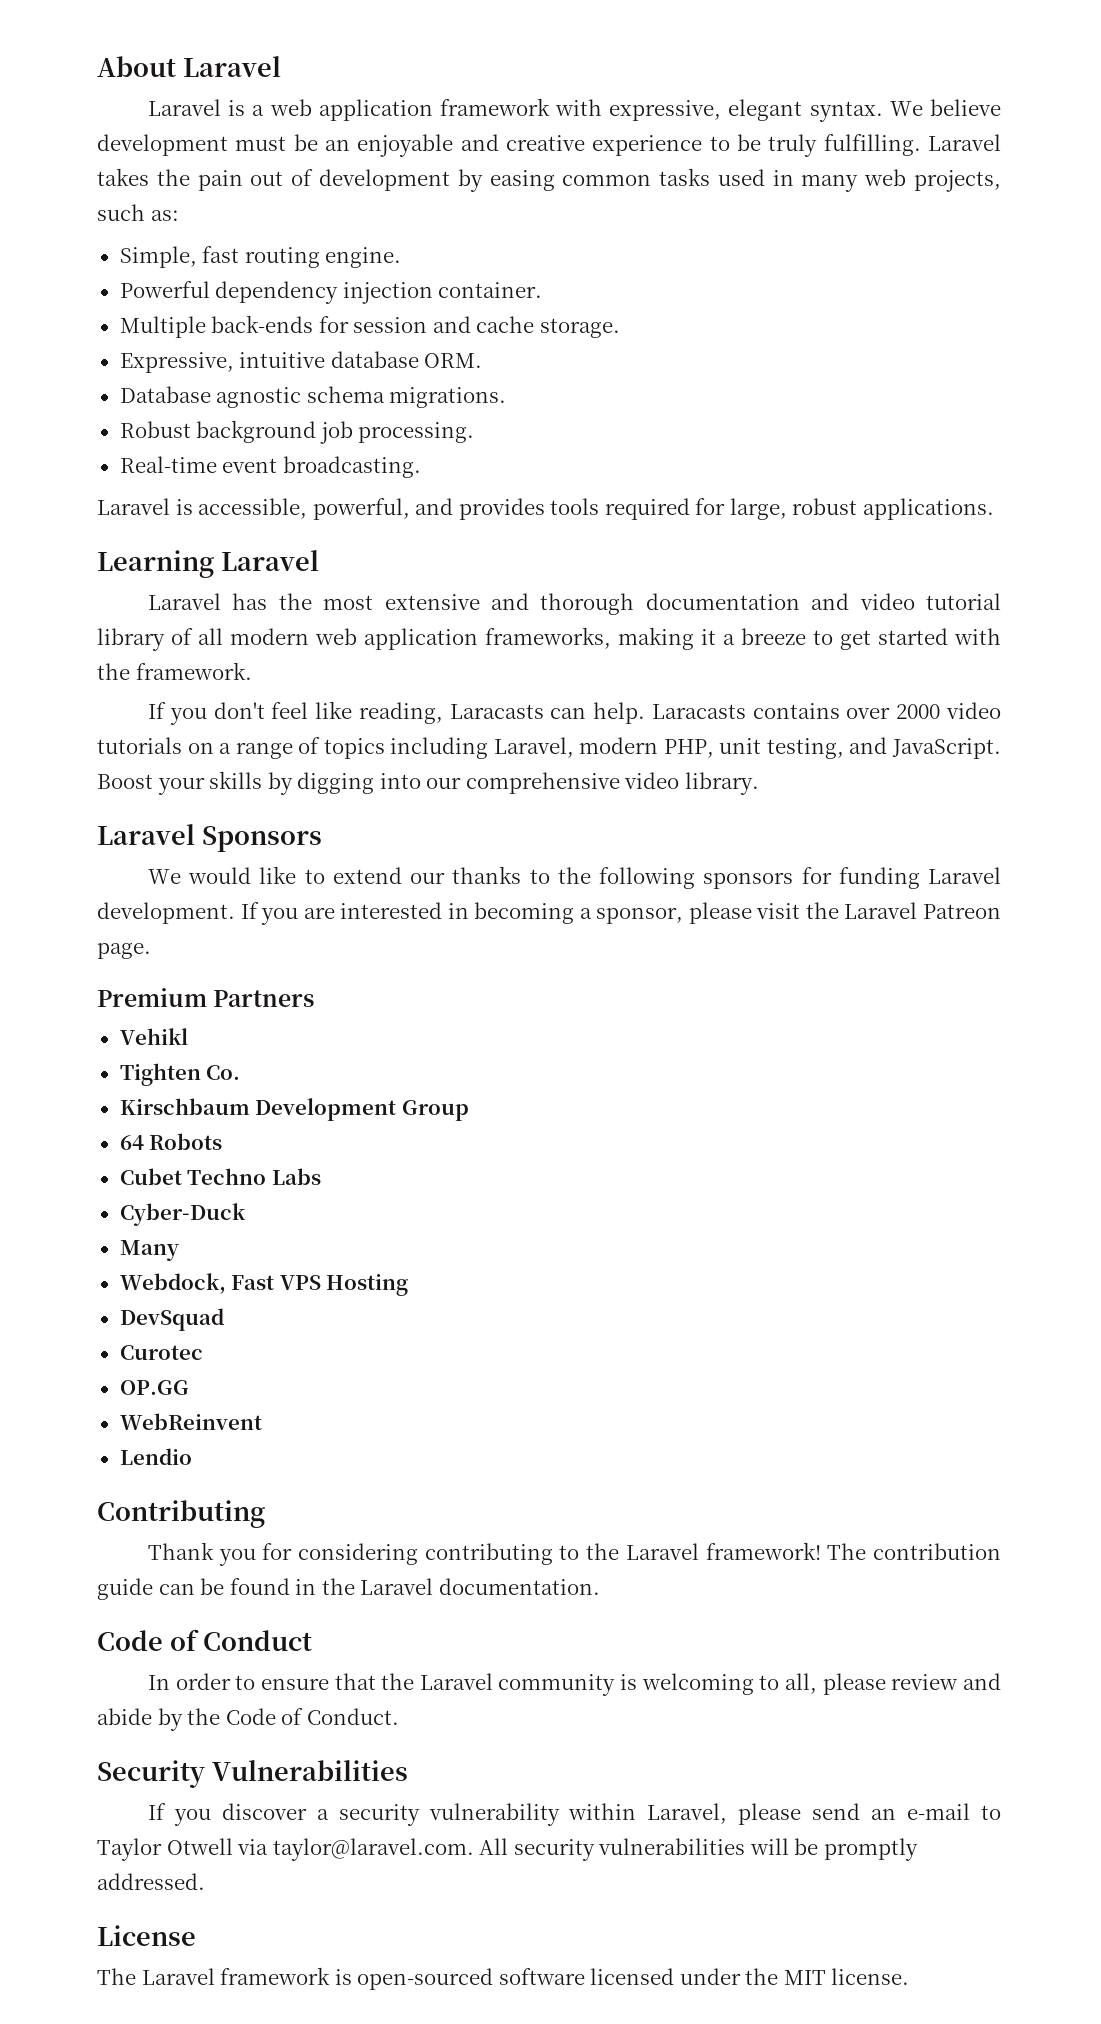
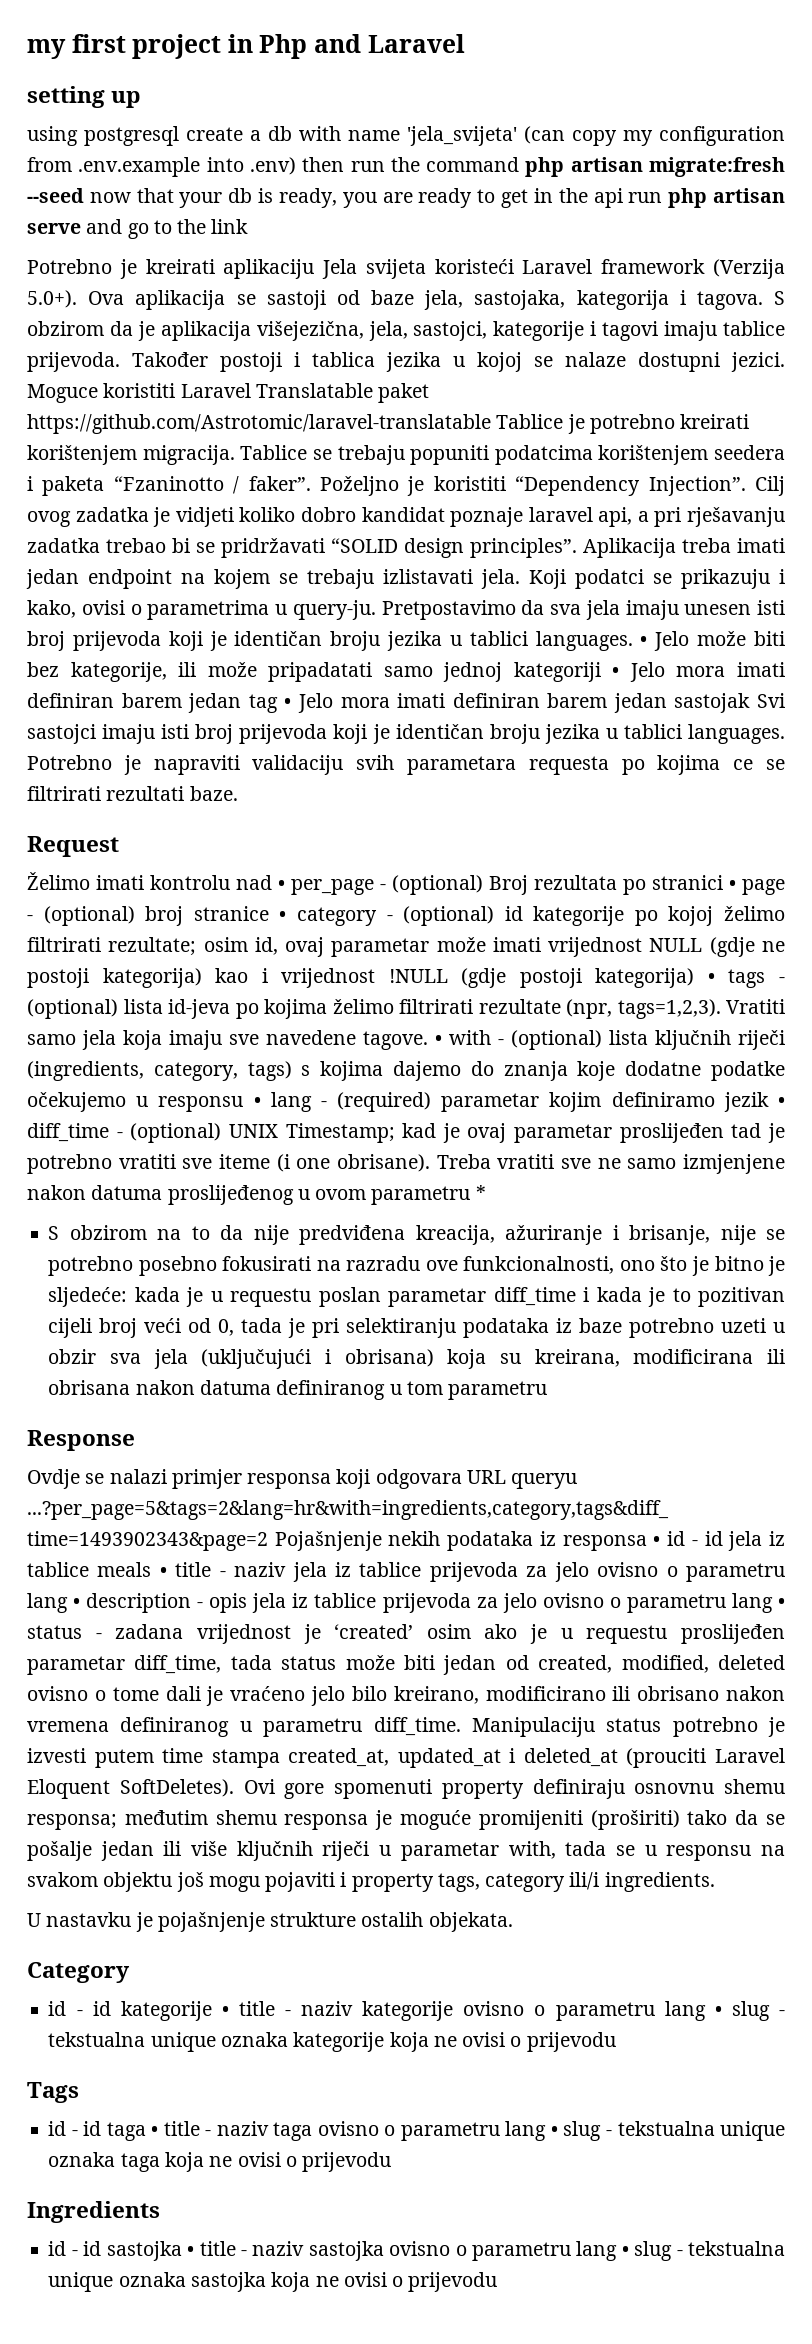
- About Laravel
- Laravel is a web application framework with expressive, elegant syntax. We believe development must be an enjoyable and creative experience to be truly fulfilling. Laravel takes the pain out of development by easing common tasks used in many web projects, such as:
- Simple, fast routing engine.
- Powerful dependency injection container.
- Multiple back-ends for session and cache storage.
- Expressive, intuitive database ORM.
- Database agnostic schema migrations.
- Robust background job processing.
- Real-time event broadcasting.
- Laravel is accessible, powerful, and provides tools required for large, robust applications.
- Learning Laravel
- Laravel has the most extensive and thorough documentation and video tutorial library of all modern web application frameworks, making it a breeze to get started with the framework.
- If you don't feel like reading, Laracasts can help. Laracasts contains over 2000 video tutorials on a range of topics including Laravel, modern PHP, unit testing, and JavaScript. Boost your skills by digging into our comprehensive video library.
- Laravel Sponsors
- We would like to extend our thanks to the following sponsors for funding Laravel development. If you are interested in becoming a sponsor, please visit the Laravel Patreon page.
- Premium Partners
- Vehikl
- Tighten Co.
- Kirschbaum Development Group
- 64 Robots
- Cubet Techno Labs
- Cyber-Duck
- Many
- Webdock, Fast VPS Hosting
- DevSquad
- Curotec
- OP.GG
- WebReinvent
- Lendio
- Contributing
- Thank you for considering contributing to the Laravel framework! The contribution guide can be found in the Laravel documentation.
- Code of Conduct
- In order to ensure that the Laravel community is welcoming to all, please review and abide by the Code of Conduct.
- Security Vulnerabilities
- If you discover a security vulnerability within Laravel, please send an e-mail to Taylor Otwell via taylor@laravel.com. All security vulnerabilities will be promptly addressed.
- License
- The Laravel framework is open-sourced software licensed under the MIT license.
+ my first project in Php and Laravel
+ setting up
+ using postgresql create a db with name 'jela_svijeta' (can copy my configuration from .env.example into .env) then run the command php artisan migrate:fresh --seed now that your db is ready, you are ready to get in the api run php artisan serve and go to the link
+ Potrebno je kreirati aplikaciju Jela svijeta koristeći Laravel framework (Verzija 5.0+). Ova aplikacija se sastoji od baze jela, sastojaka, kategorija i tagova. S obzirom da je aplikacija višejezična, jela, sastojci, kategorije i tagovi imaju tablice prijevoda. Također postoji i tablica jezika u kojoj se nalaze dostupni jezici. Moguce koristiti Laravel Translatable paket https://github.com/Astrotomic/laravel-translatable Tablice je potrebno kreirati korištenjem migracija. Tablice se trebaju popuniti podatcima korištenjem seedera i paketa “Fzaninotto / faker”. Poželjno je koristiti “Dependency Injection”. Cilj ovog zadatka je vidjeti koliko dobro kandidat poznaje laravel api, a pri rješavanju zadatka trebao bi se pridržavati “SOLID design principles”. Aplikacija treba imati jedan endpoint na kojem se trebaju izlistavati jela. Koji podatci se prikazuju i kako, ovisi o parametrima u query-ju. Pretpostavimo da sva jela imaju unesen isti broj prijevoda koji je identičan broju jezika u tablici languages. • Jelo može biti bez kategorije, ili može pripadatati samo jednoj kategoriji • Jelo mora imati definiran barem jedan tag • Jelo mora imati definiran barem jedan sastojak Svi sastojci imaju isti broj prijevoda koji je identičan broju jezika u tablici languages. Potrebno je napraviti validaciju svih parametara requesta po kojima ce se filtrirati rezultati baze.
+ Request
+ Želimo imati kontrolu nad • per_page - (optional) Broj rezultata po stranici • page - (optional) broj stranice • category - (optional) id kategorije po kojoj želimo filtrirati rezultate; osim id, ovaj parametar može imati vrijednost NULL (gdje ne postoji kategorija) kao i vrijednost !NULL (gdje postoji kategorija) • tags - (optional) lista id-jeva po kojima želimo filtrirati rezultate (npr, tags=1,2,3). Vratiti samo jela koja imaju sve navedene tagove. • with - (optional) lista ključnih riječi (ingredients, category, tags) s kojima dajemo do znanja koje dodatne podatke očekujemo u responsu • lang - (required) parametar kojim definiramo jezik • diff_time - (optional) UNIX Timestamp; kad je ovaj parametar proslijeđen tad je potrebno vratiti sve iteme (i one obrisane). Treba vratiti sve ne samo izmjenjene nakon datuma proslijeđenog u ovom parametru *
+ S obzirom na to da nije predviđena kreacija, ažuriranje i brisanje, nije se potrebno posebno fokusirati na razradu ove funkcionalnosti, ono što je bitno je sljedeće: kada je u requestu poslan parametar diff_time i kada je to pozitivan cijeli broj veći od 0, tada je pri selektiranju podataka iz baze potrebno uzeti u obzir sva jela (uključujući i obrisana) koja su kreirana, modificirana ili obrisana nakon datuma definiranog u tom parametru
+ Response
+ Ovdje se nalazi primjer responsa koji odgovara URL queryu ...?per_page=5&tags=2&lang=hr&with=ingredients,category,tags&diff_ time=1493902343&page=2 Pojašnjenje nekih podataka iz responsa • id - id jela iz tablice meals • title - naziv jela iz tablice prijevoda za jelo ovisno o parametru lang • description - opis jela iz tablice prijevoda za jelo ovisno o parametru lang • status - zadana vrijednost je ‘created’ osim ako je u requestu proslijeđen parametar diff_time, tada status može biti jedan od created, modified, deleted ovisno o tome dali je vraćeno jelo bilo kreirano, modificirano ili obrisano nakon vremena definiranog u parametru diff_time. Manipulaciju status potrebno je izvesti putem time stampa created_at, updated_at i deleted_at (prouciti Laravel Eloquent SoftDeletes). Ovi gore spomenuti property definiraju osnovnu shemu responsa; međutim shemu responsa je moguće promijeniti (proširiti) tako da se pošalje jedan ili više ključnih riječi u parametar with, tada se u responsu na svakom objektu još mogu pojaviti i property tags, category ili/i ingredients.
+ U nastavku je pojašnjenje strukture ostalih objekata.
+ Category
+ id - id kategorije • title - naziv kategorije ovisno o parametru lang • slug - tekstualna unique oznaka kategorije koja ne ovisi o prijevodu
+ Tags
+ id - id taga • title - naziv taga ovisno o parametru lang • slug - tekstualna unique oznaka taga koja ne ovisi o prijevodu
+ Ingredients
+ id - id sastojka • title - naziv sastojka ovisno o parametru lang • slug - tekstualna unique oznaka sastojka koja ne ovisi o prijevodu

